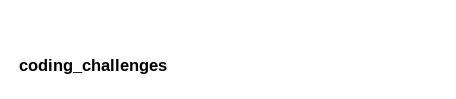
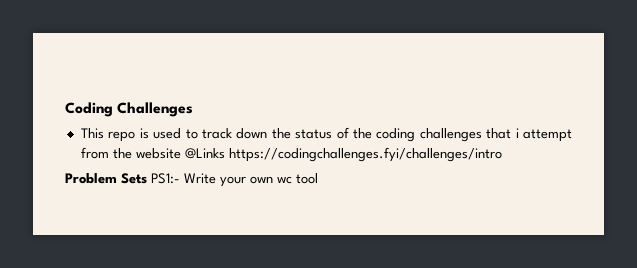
- coding_challenges
+ Coding Challenges
+ This repo is used to track down the status of the coding challenges that i attempt from the website @Links https://codingchallenges.fyi/challenges/intro
+ Problem Sets PS1:- Write your own wc tool

